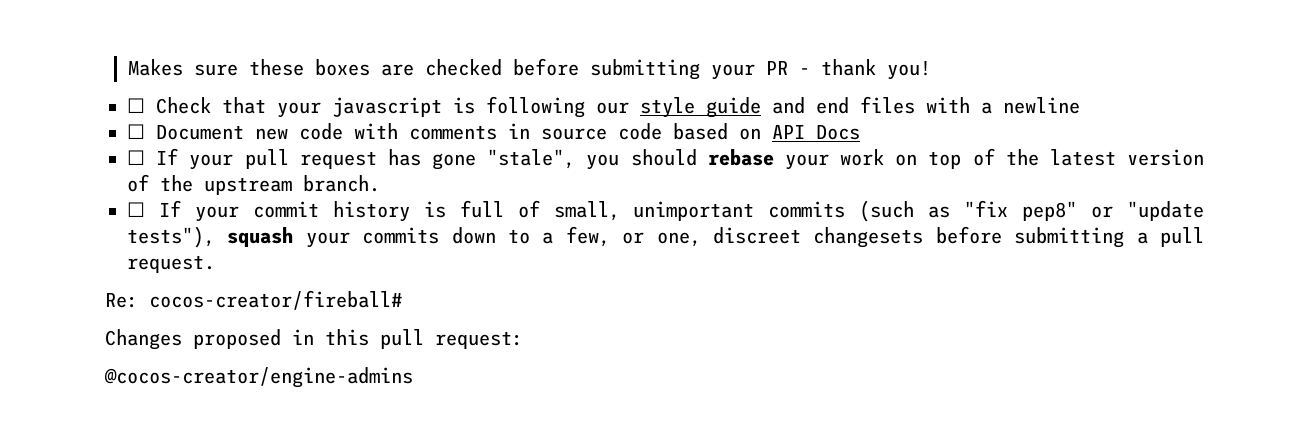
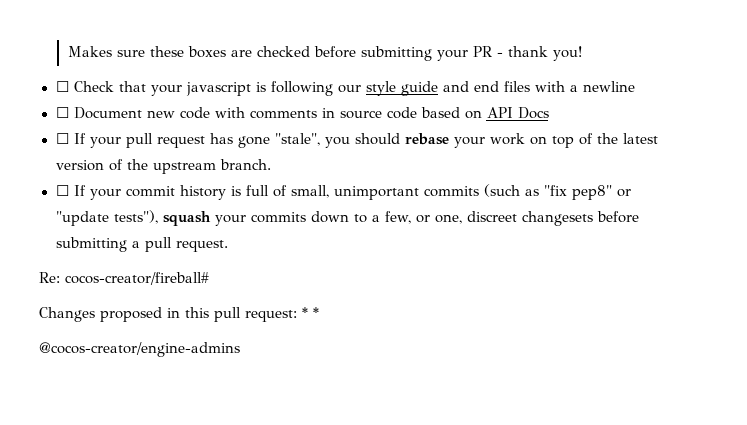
- Changes proposed in this pull request:
+ Changes proposed in this pull request: * *

